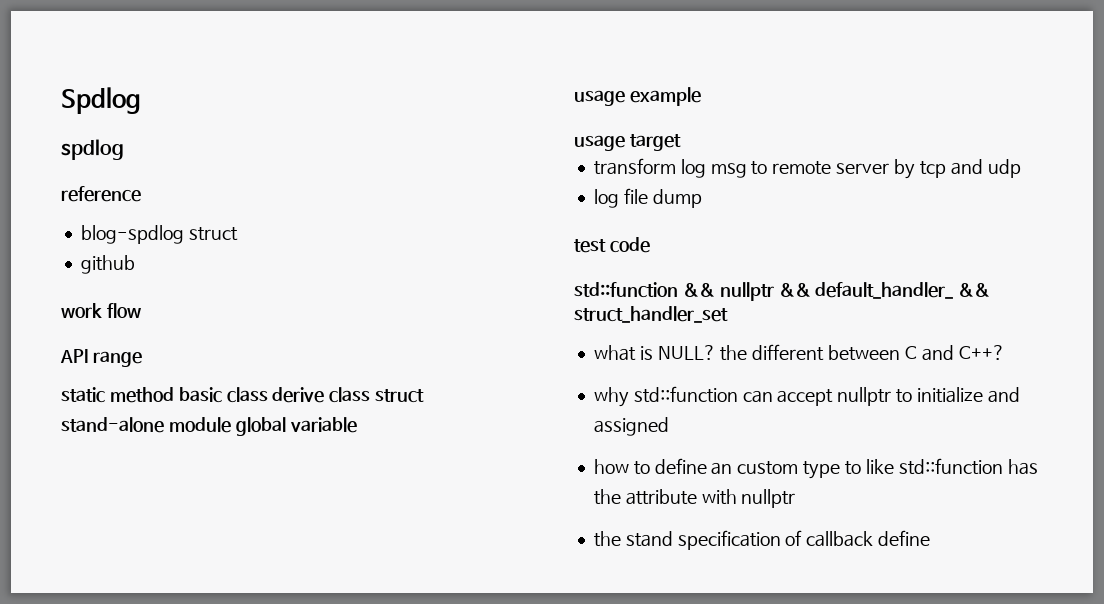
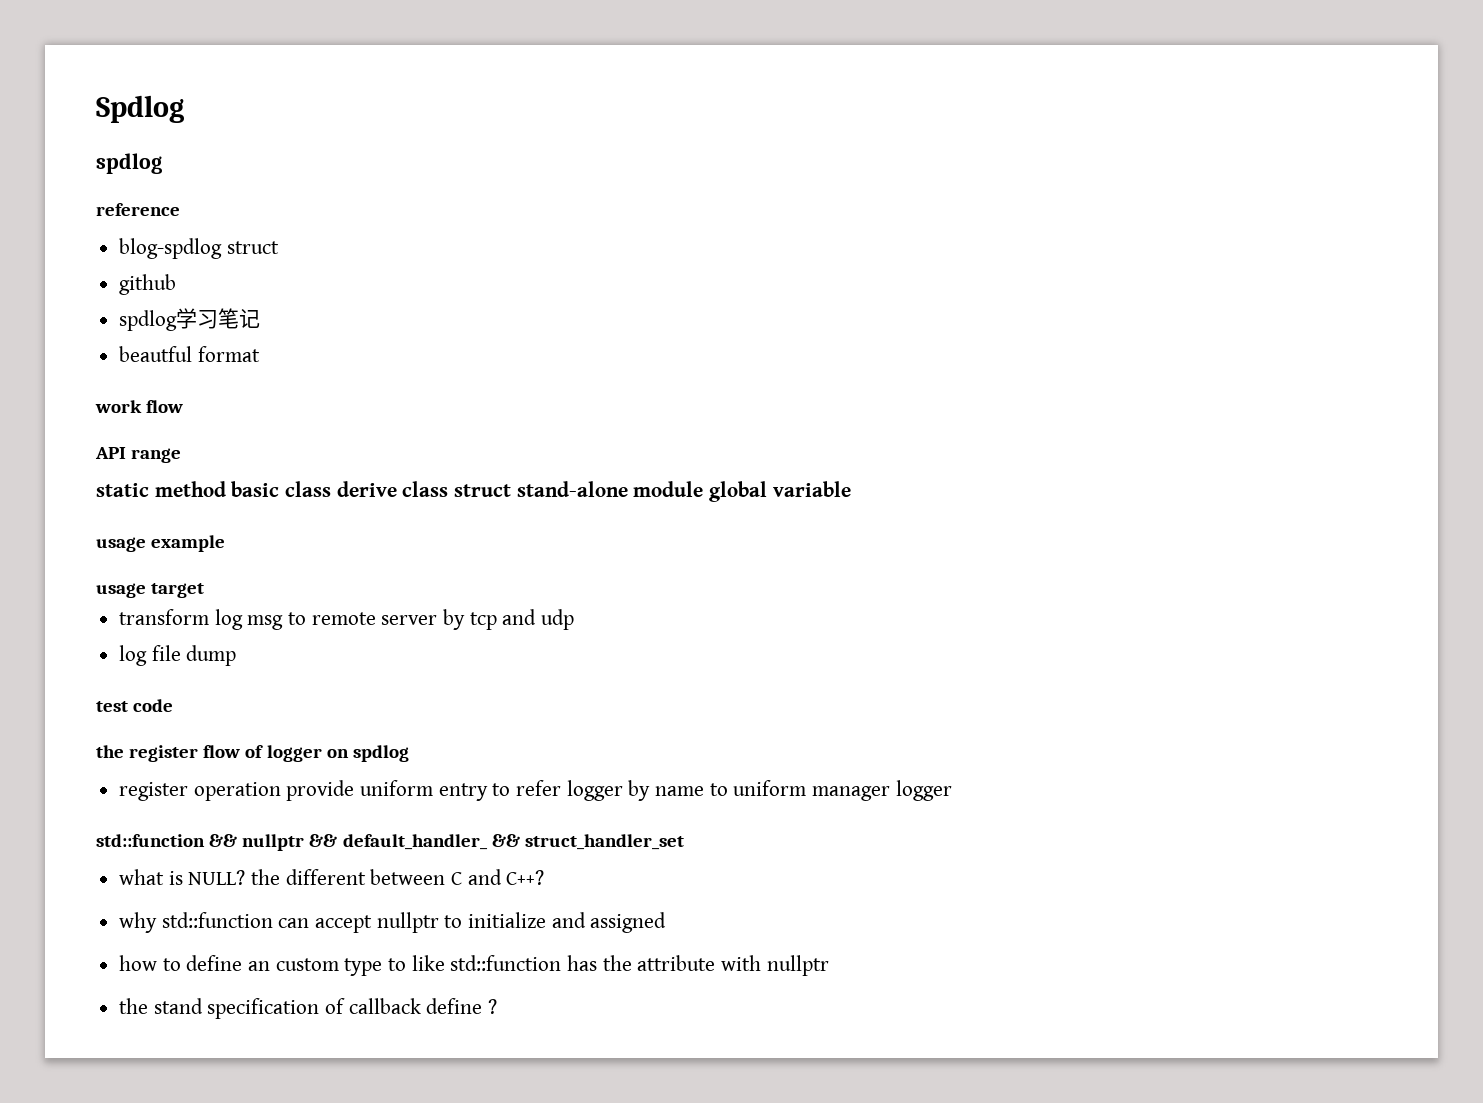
+ spdlog学习笔记
+ beautful format
+ the register flow of logger on spdlog
+ register operation provide uniform entry to refer logger by name to uniform manager logger
- the stand specification of callback define
+ the stand specification of callback define ?

